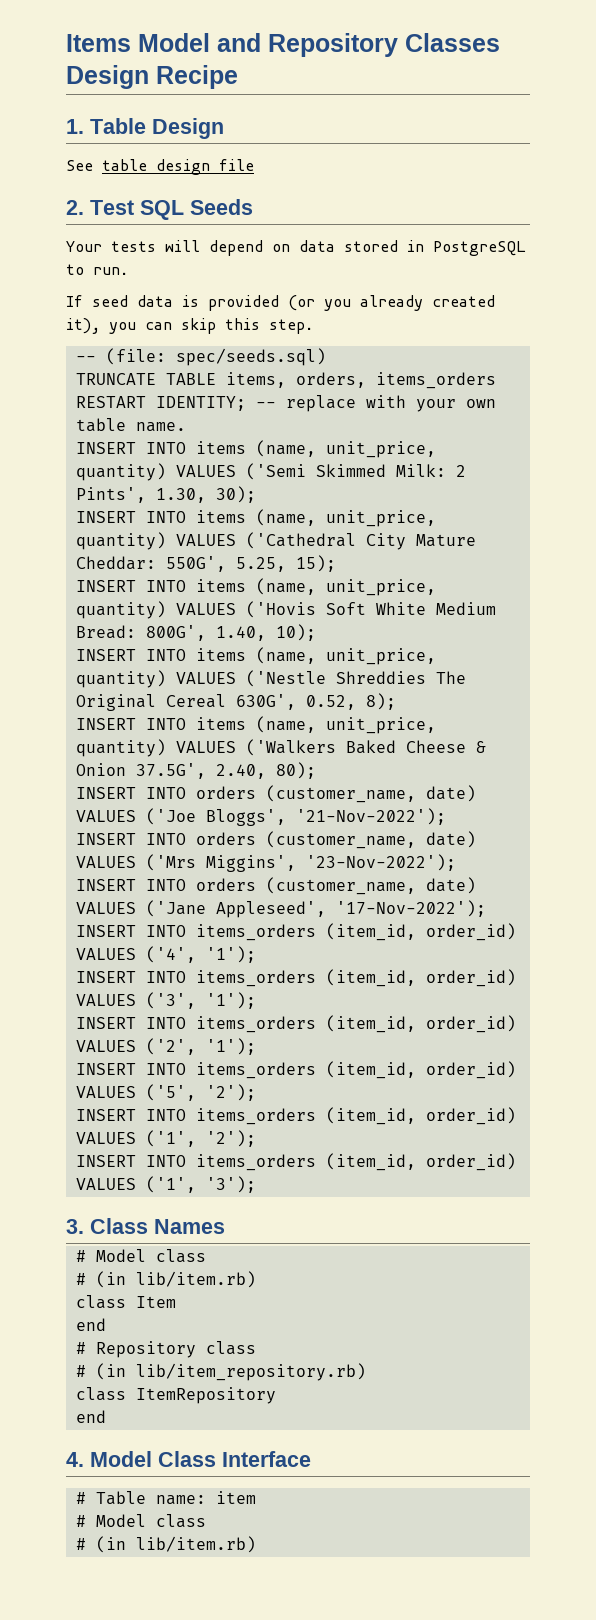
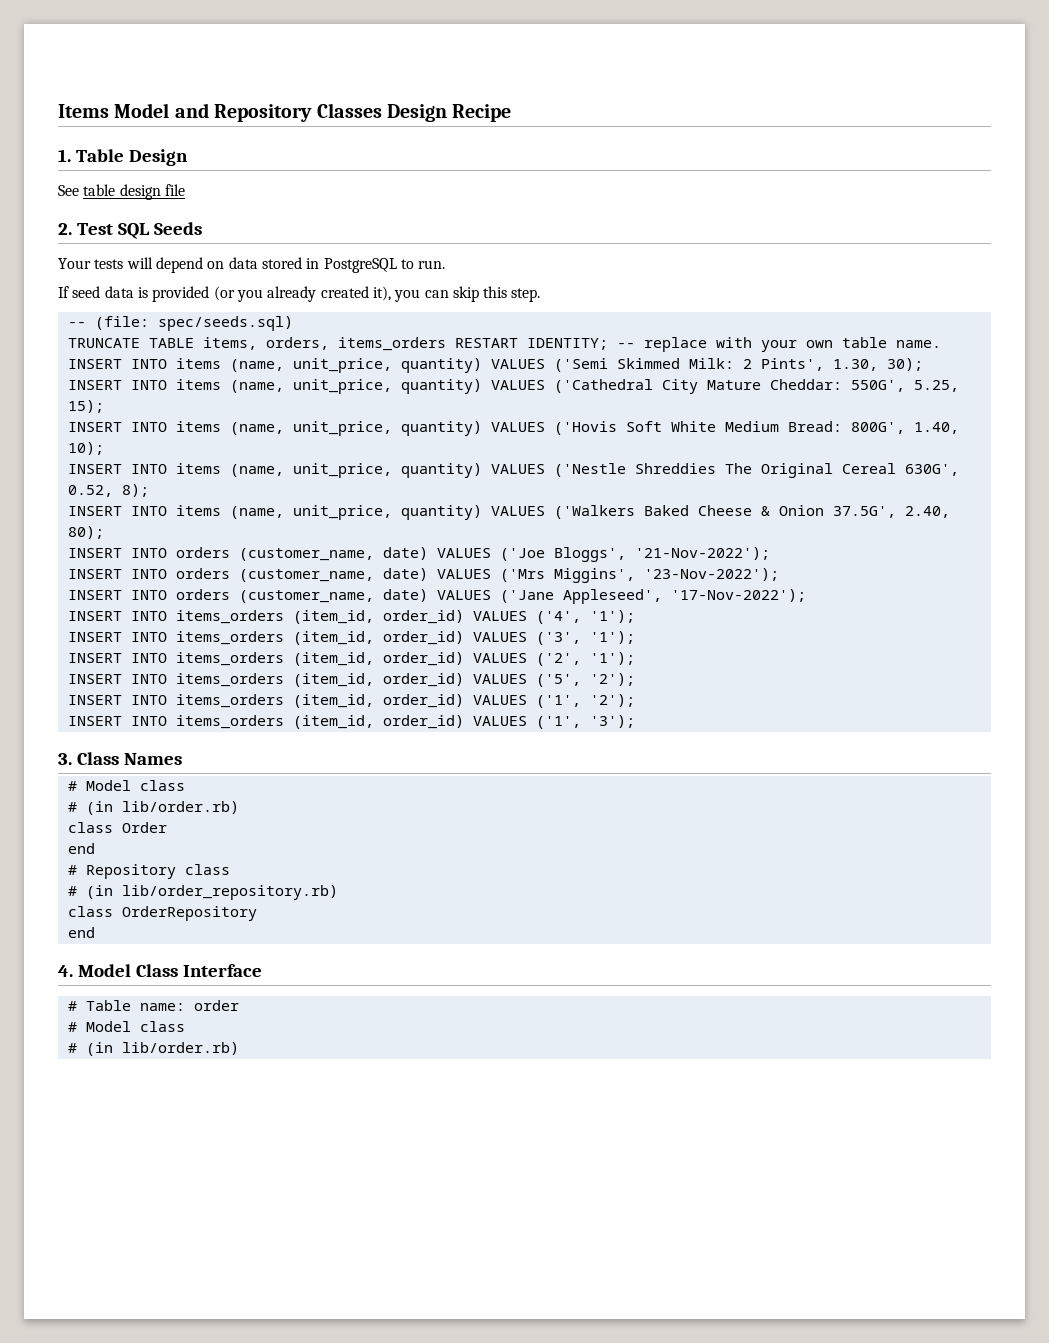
  3. Class Names
  # Model class
- # (in lib/item.rb)
- class Item
+ # (in lib/order.rb)
+ class Order
- # (in lib/item_repository.rb)
- class ItemRepository
+ # (in lib/order_repository.rb)
+ class OrderRepository
- # Table name: item
+ # Table name: order
  # Model class
- # (in lib/item.rb)
+ # (in lib/order.rb)

